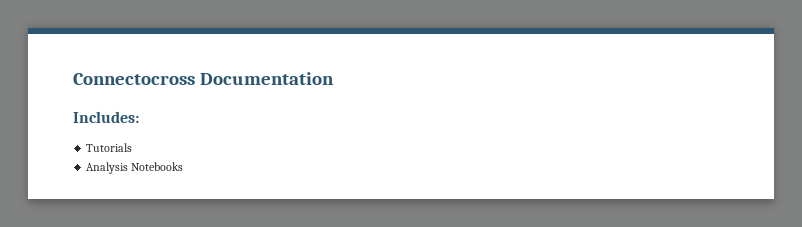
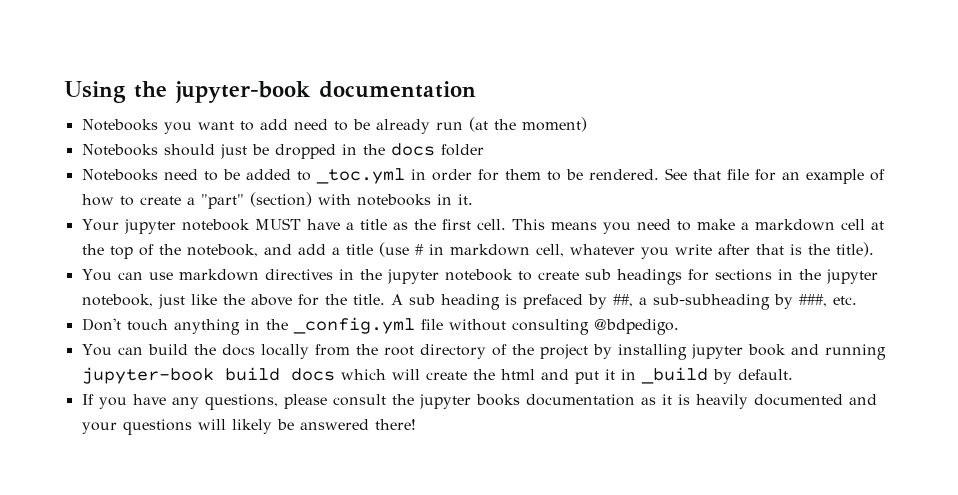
- Connectocross Documentation
- Includes:
- Tutorials
- Analysis Notebooks
+ Using the jupyter-book documentation
+ Notebooks you want to add need to be already run (at the moment)
+ Notebooks should just be dropped in the docs folder
+ Notebooks need to be added to _toc.yml in order for them to be rendered. See that file for an example of how to create a "part" (section) with notebooks in it.
+ Your jupyter notebook MUST have a title as the first cell. This means you need to make a markdown cell at the top of the notebook, and add a title (use # in markdown cell, whatever you write after that is the title).
+ You can use markdown directives in the jupyter notebook to create sub headings for sections in the jupyter notebook, just like the above for the title. A sub heading is prefaced by ##, a sub-subheading by ###, etc.
+ Don't touch anything in the _config.yml file without consulting @bdpedigo.
+ You can build the docs locally from the root directory of the project by installing jupyter book and running jupyter-book build docs which will create the html and put it in _build by default.
+ If you have any questions, please consult the jupyter books documentation as it is heavily documented and your questions will likely be answered there!

